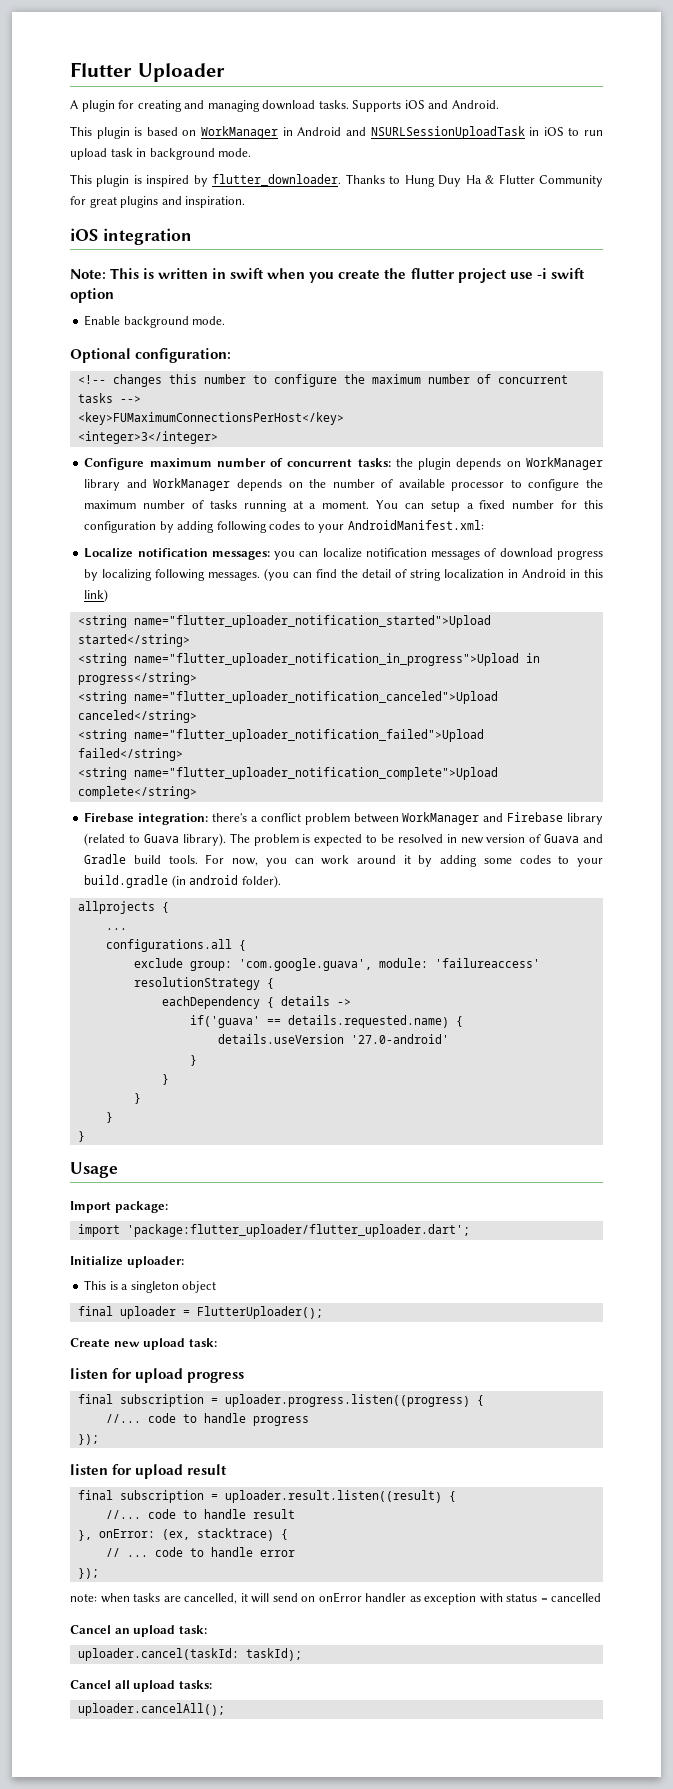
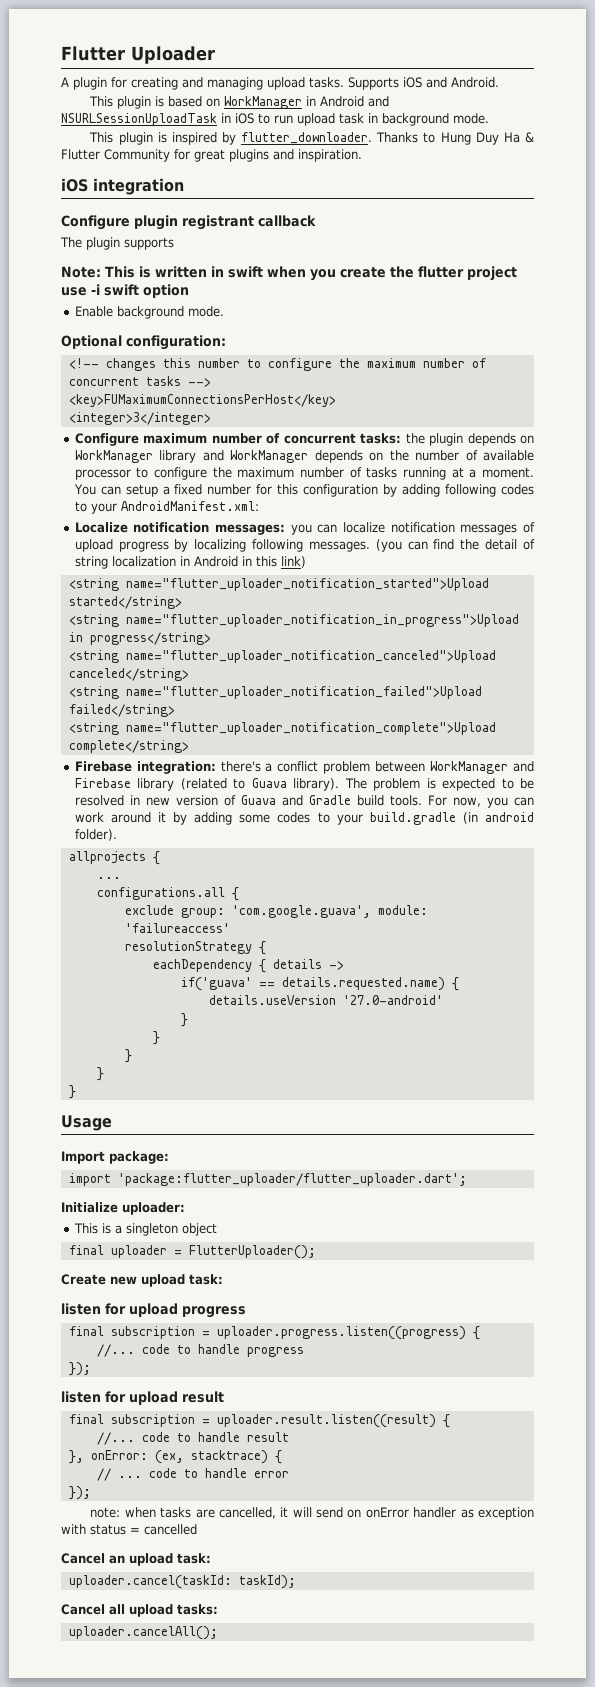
- A plugin for creating and managing download tasks.
+ A plugin for creating and managing upload tasks.
+ Configure plugin registrant callback
+ The plugin supports
- Localize notification messages: you can localize notification messages of download progress by localizing following messages.
+ Localize notification messages: you can localize notification messages of upload progress by localizing following messages.

